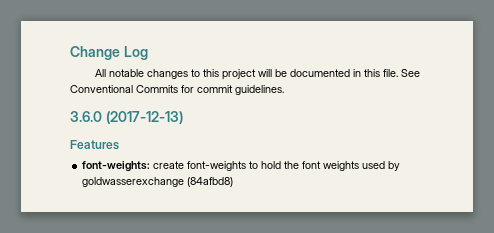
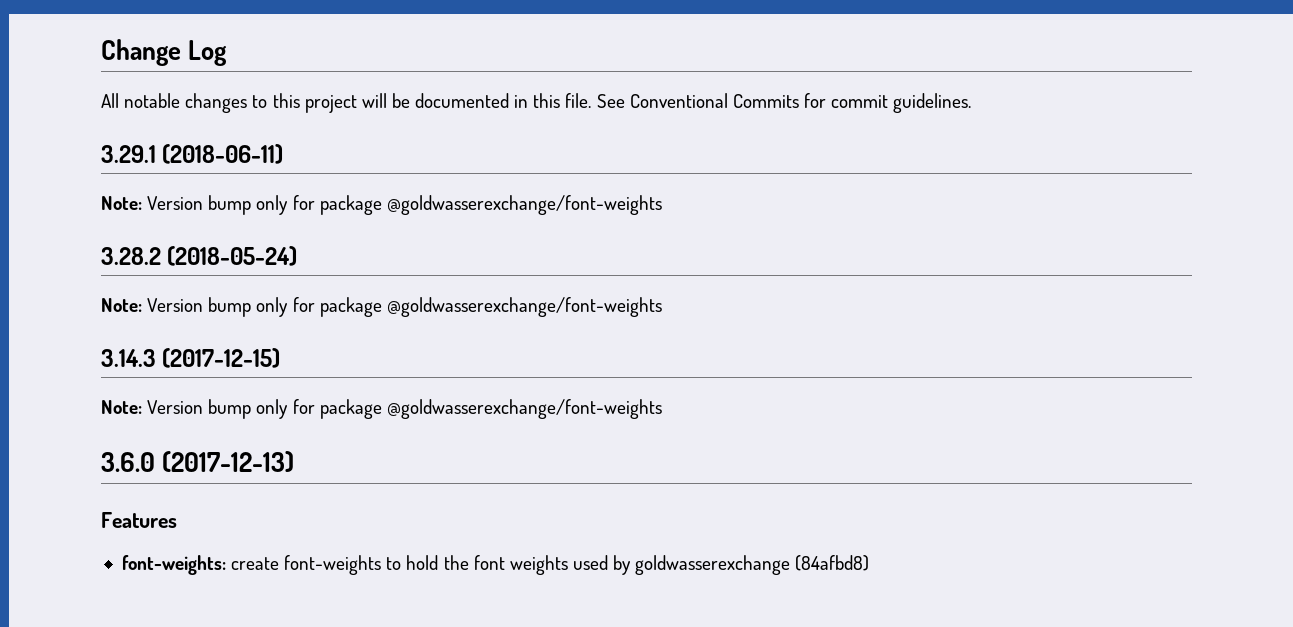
+ 3.29.1 (2018-06-11)
+ Note: Version bump only for package @goldwasserexchange/font-weights
+ 3.28.2 (2018-05-24)
+ Note: Version bump only for package @goldwasserexchange/font-weights
+ 3.14.3 (2017-12-15)
+ Note: Version bump only for package @goldwasserexchange/font-weights

